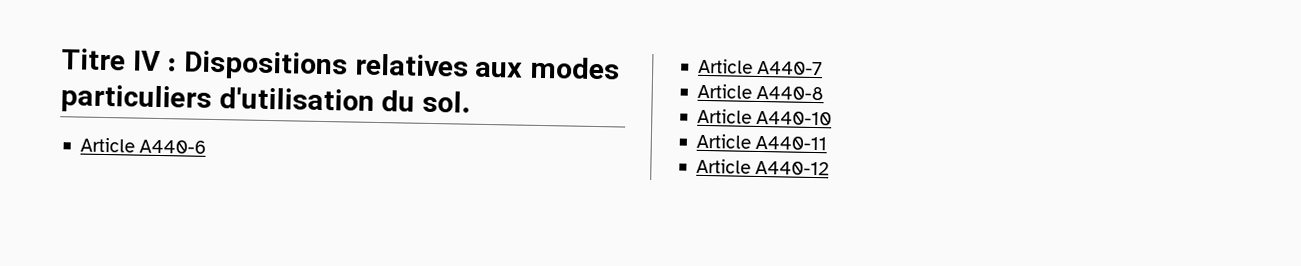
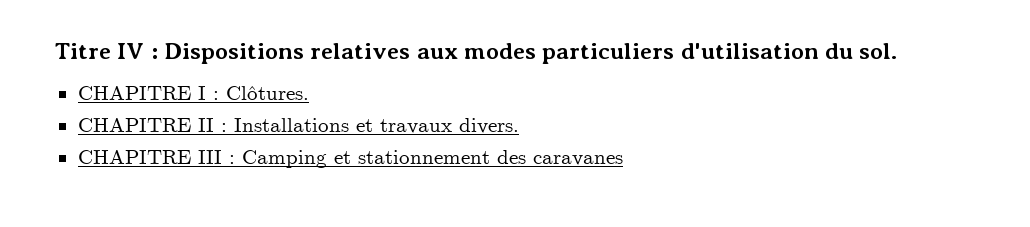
- Article A440-6
- Article A440-7
- Article A440-8
- Article A440-10
- Article A440-11
- Article A440-12
+ CHAPITRE I : Clôtures.
+ CHAPITRE II : Installations et travaux divers.
+ CHAPITRE III : Camping et stationnement des caravanes

